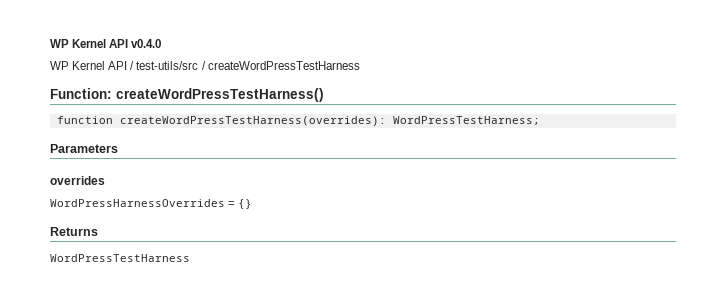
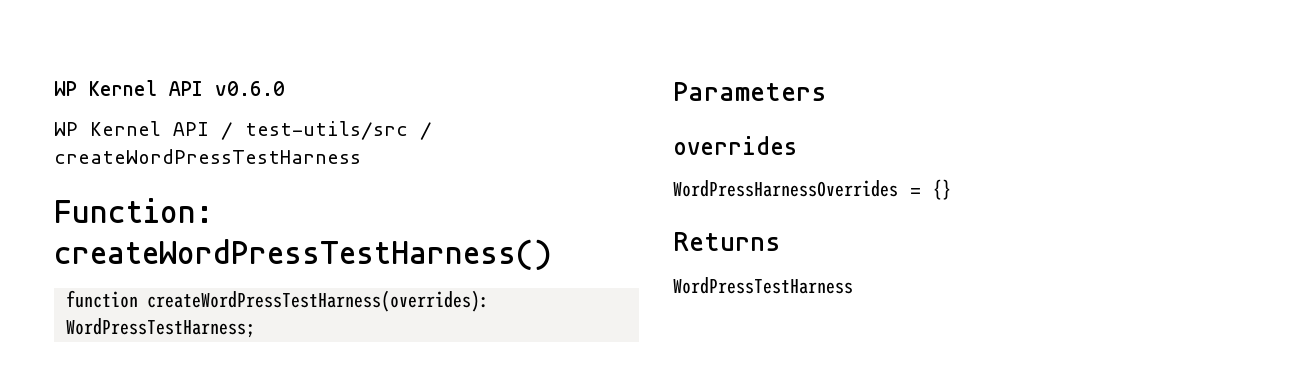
- WP Kernel API v0.4.0
+ WP Kernel API v0.6.0

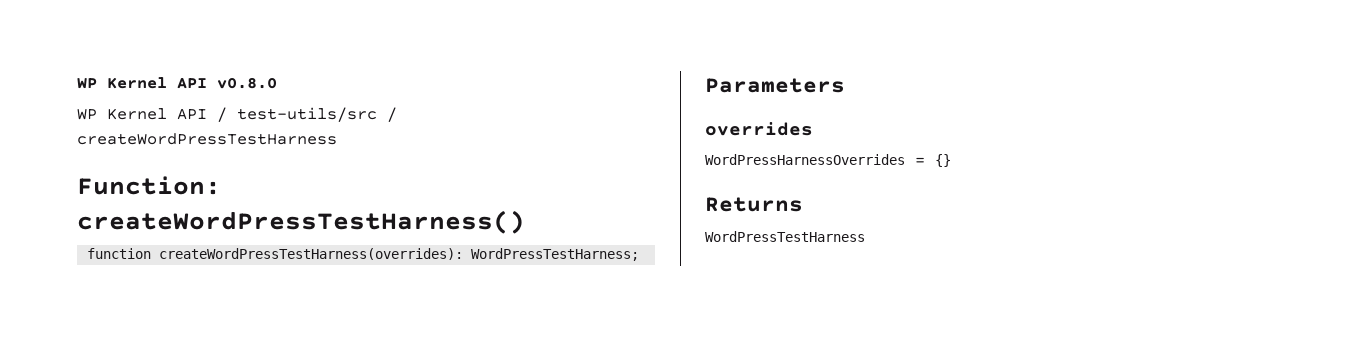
- WP Kernel API v0.6.0
+ WP Kernel API v0.8.0

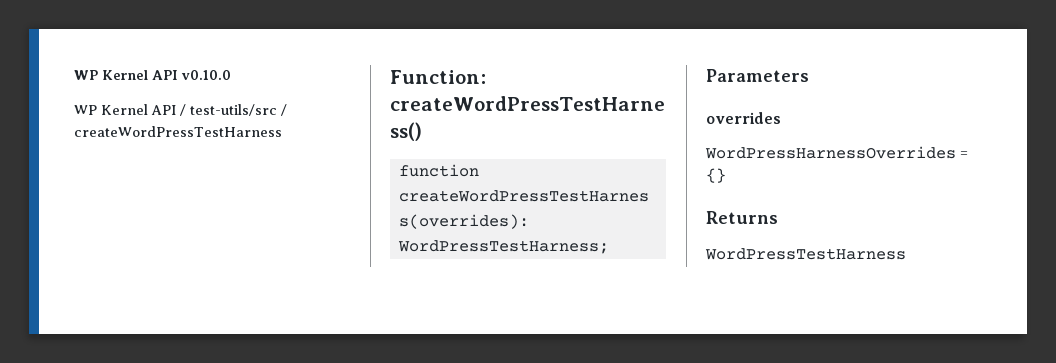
- WP Kernel API v0.8.0
+ WP Kernel API v0.10.0

